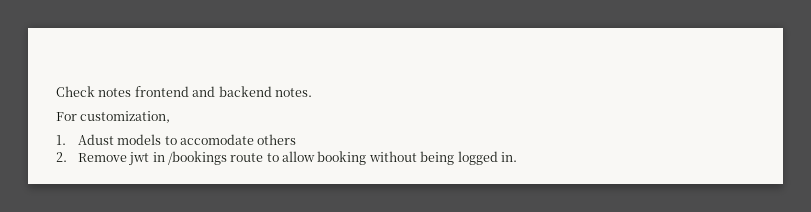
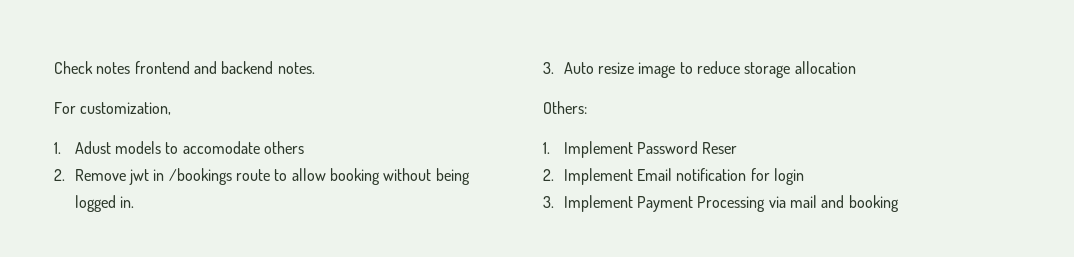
+ 3. Auto resize image to reduce storage allocation
+ Others:
+ 1. Implement Password Reser
+ 2. Implement Email notification for login
+ 3. Implement Payment Processing via mail and booking

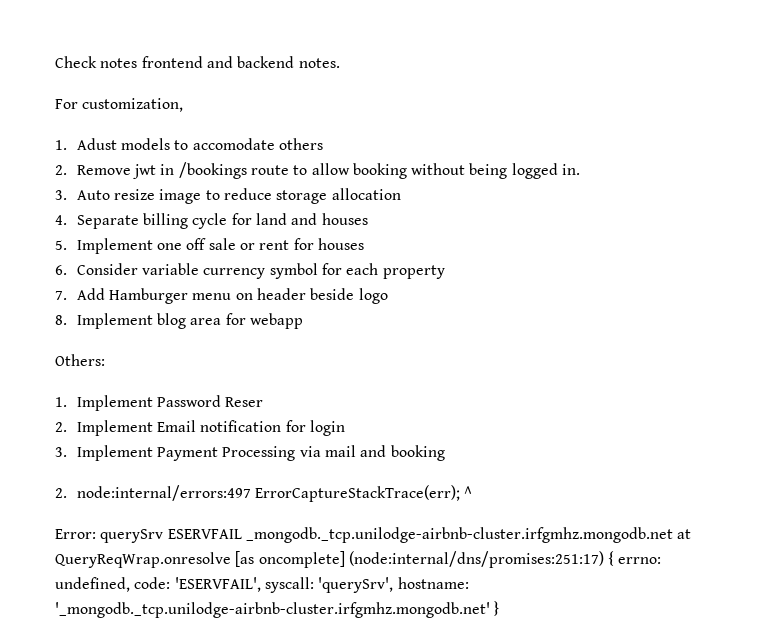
+ 4. Separate billing cycle for land and houses
+ 5. Implement one off sale or rent for houses
+ 6. Consider variable currency symbol for each property
+ 7. Add Hamburger menu on header beside logo
+ 8. Implement blog area for webapp
+ 2. node:internal/errors:497 ErrorCaptureStackTrace(err); ^
+ Error: querySrv ESERVFAIL _mongodb._tcp.unilodge-airbnb-cluster.irfgmhz.mongodb.net at QueryReqWrap.onresolve [as oncomplete] (node:internal/dns/promises:251:17) { errno: undefined, code: 'ESERVFAIL', syscall: 'querySrv', hostname: '_mongodb._tcp.unilodge-airbnb-cluster.irfgmhz.mongodb.net' }

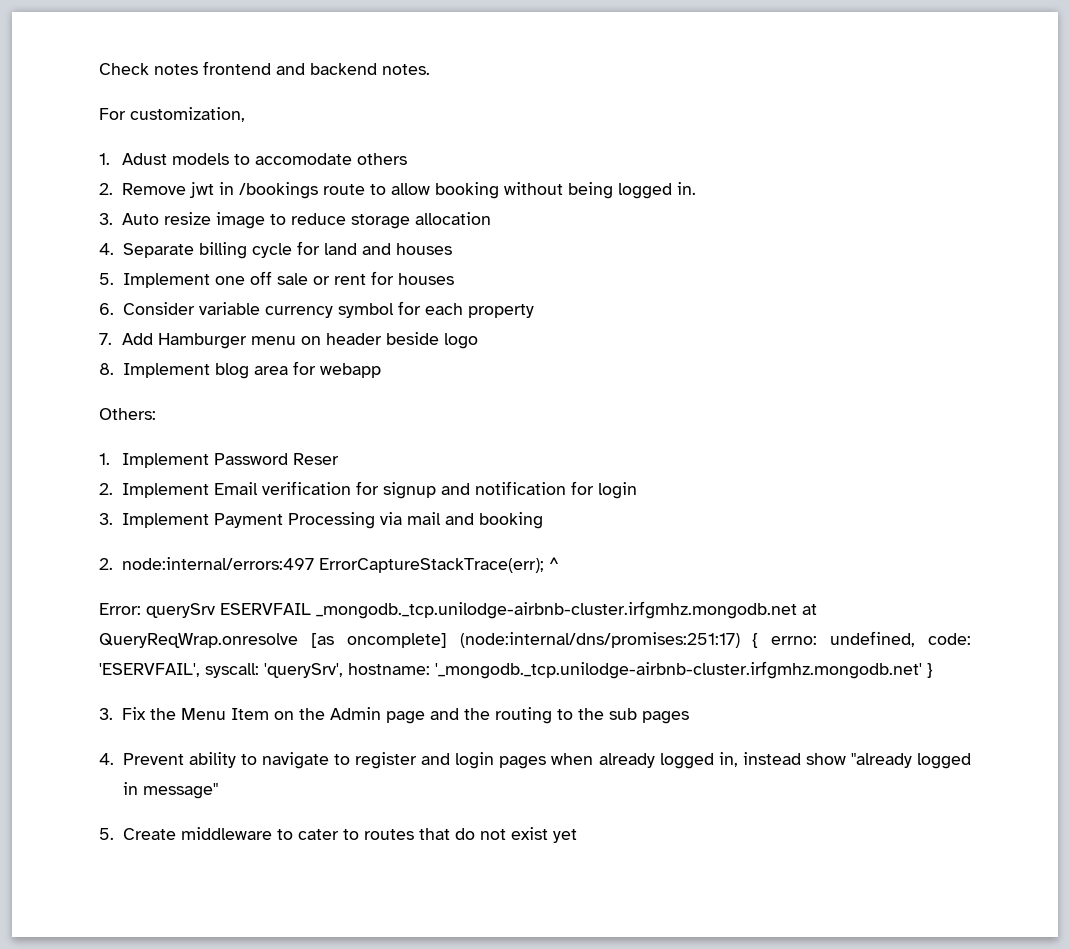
- 2. Implement Email notification for login
+ 2. Implement Email verification for signup and notification for login
+ 3. Fix the Menu Item on the Admin page and the routing to the sub pages
+ 4. Prevent ability to navigate to register and login pages when already logged in, instead show "already logged in message"
+ 5. Create middleware to cater to routes that do not exist yet

